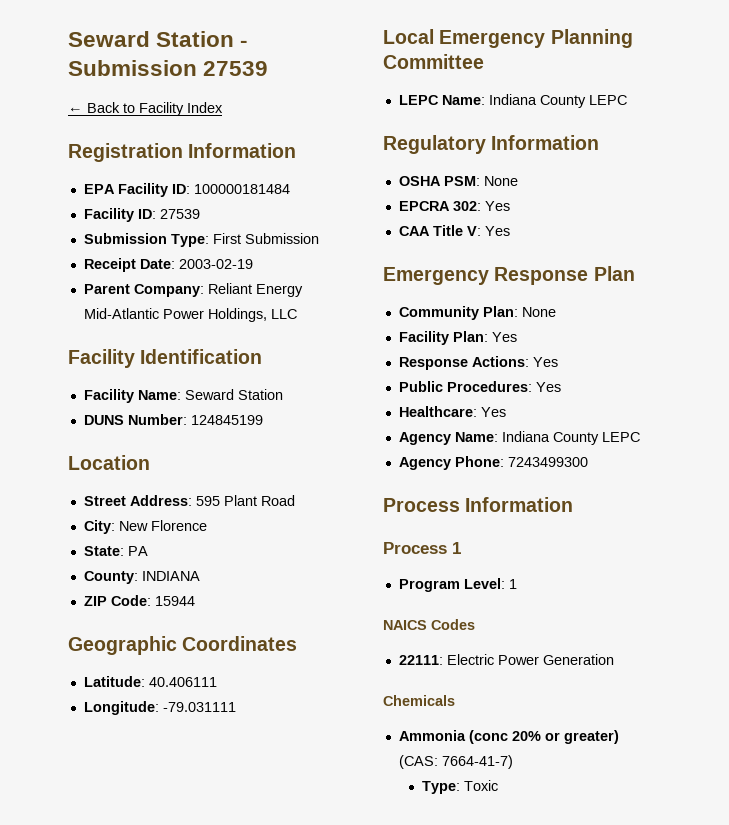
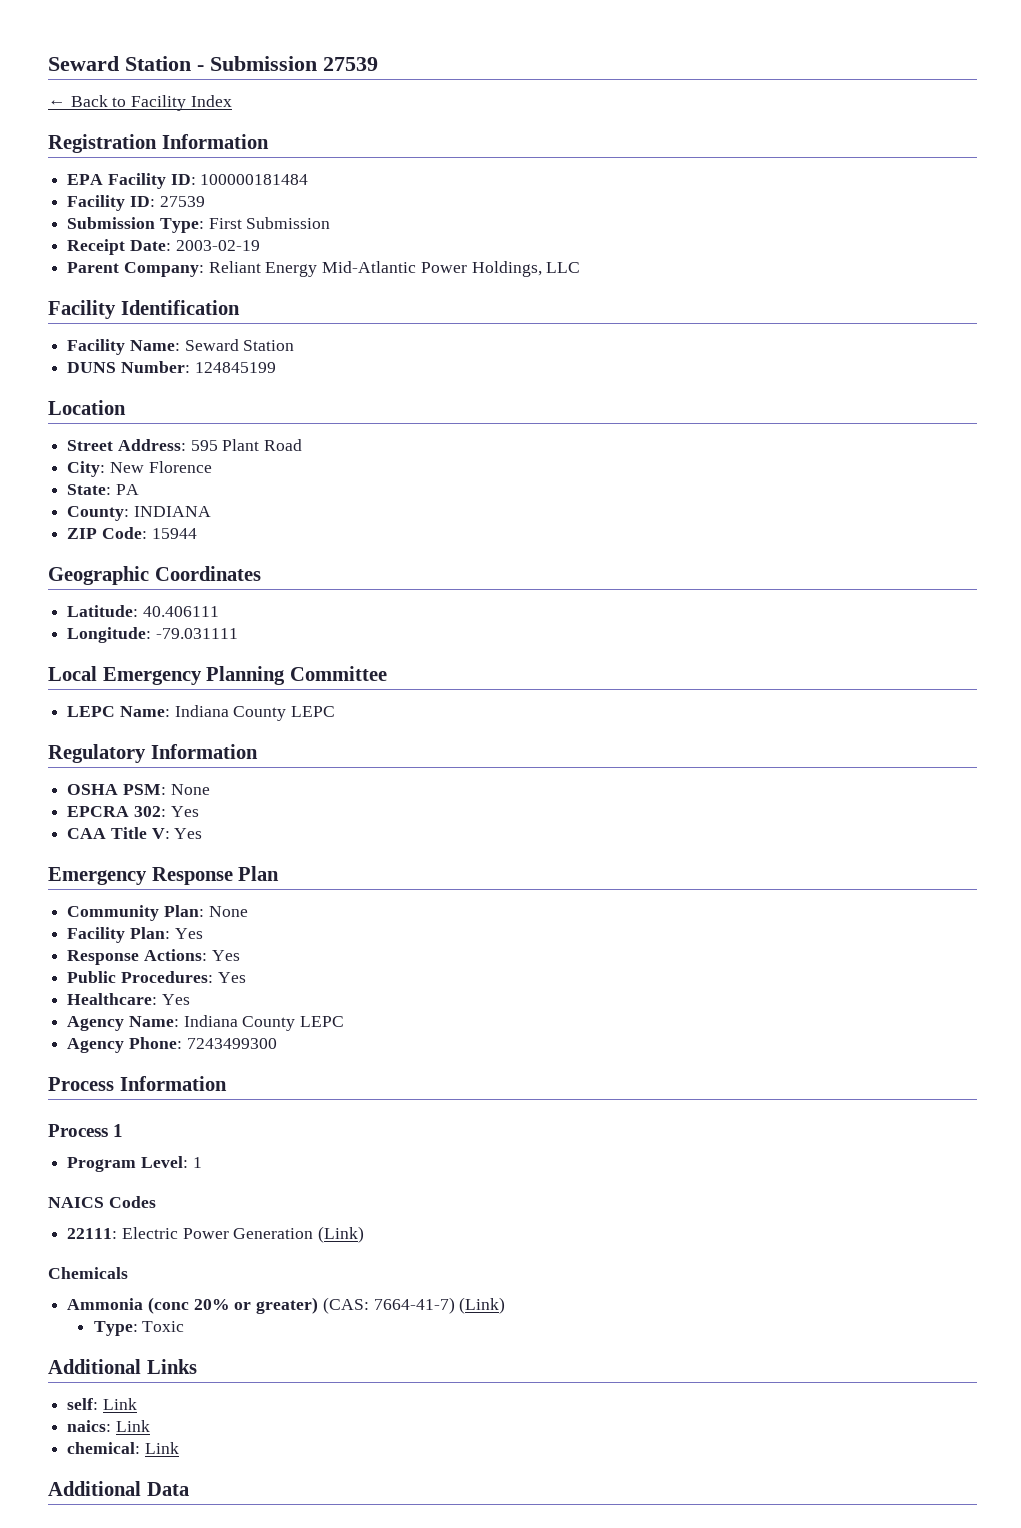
- 22111: Electric Power Generation
+ 22111: Electric Power Generation (Link)
- Ammonia (conc 20% or greater) (CAS: 7664-41-7)
+ Ammonia (conc 20% or greater) (CAS: 7664-41-7) (Link)
+ Additional Links
+ self: Link
+ naics: Link
+ chemical: Link
+ Additional Data

